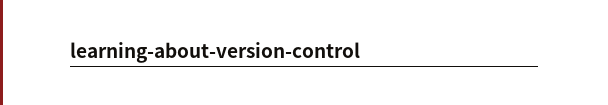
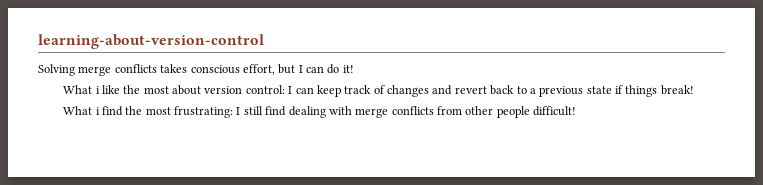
+ Solving merge conflicts takes conscious effort, but I can do it!
+ What i like the most about version control: I can keep track of changes and revert back to a previous state if things break!
+ What i find the most frustrating: I still find dealing with merge conflicts from other people difficult!

